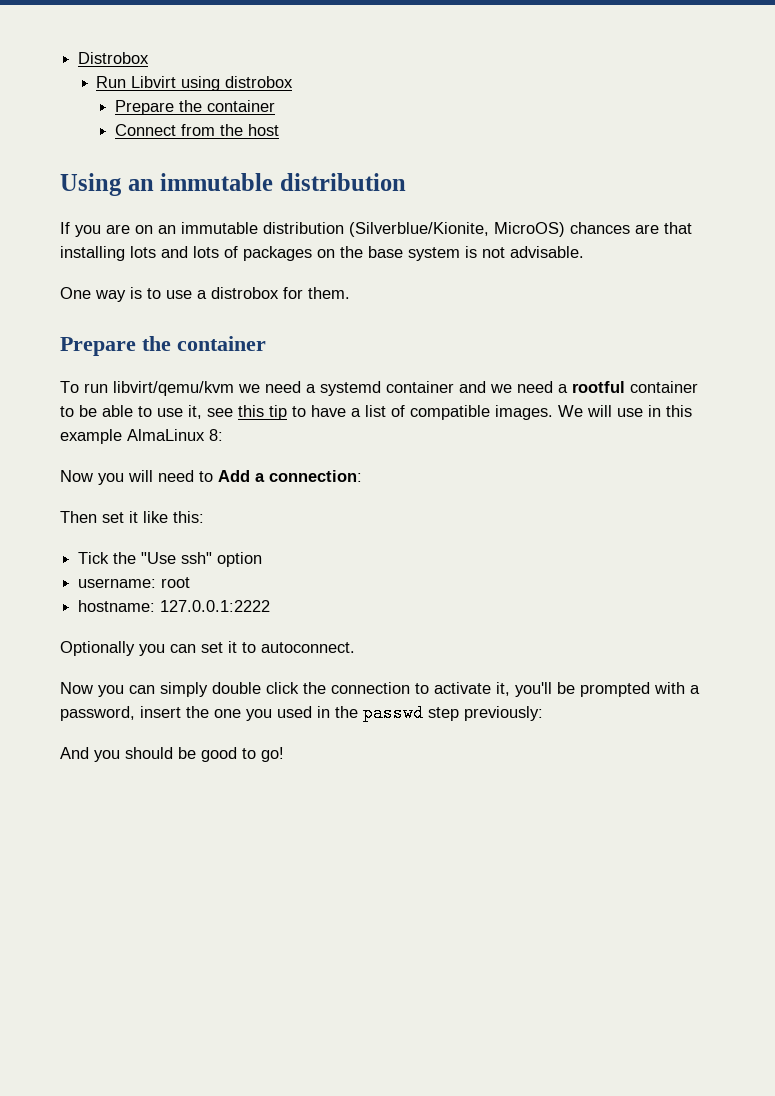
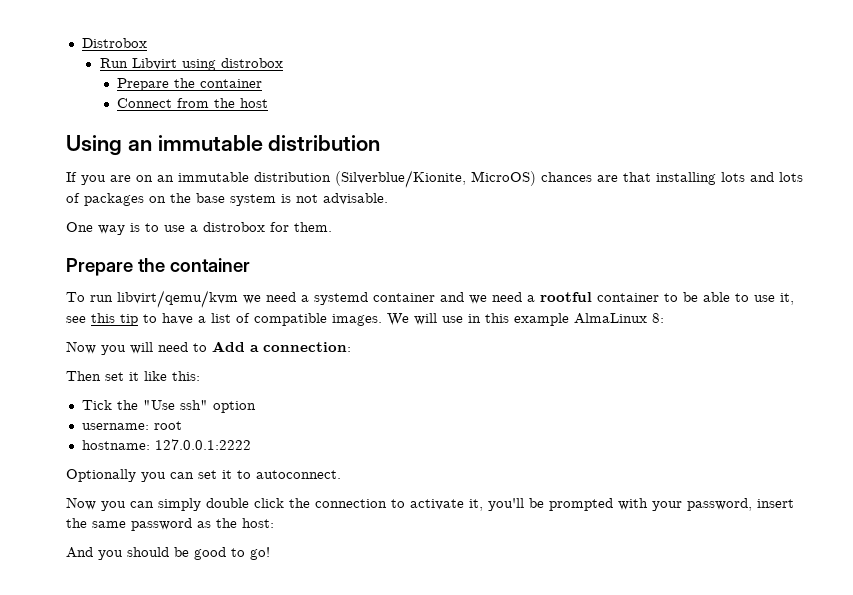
- Now you can simply double click the connection to activate it, you'll be prompted with a password, insert the one you used in the passwd step previously:
+ Now you can simply double click the connection to activate it, you'll be prompted with your password, insert the same password as the host:

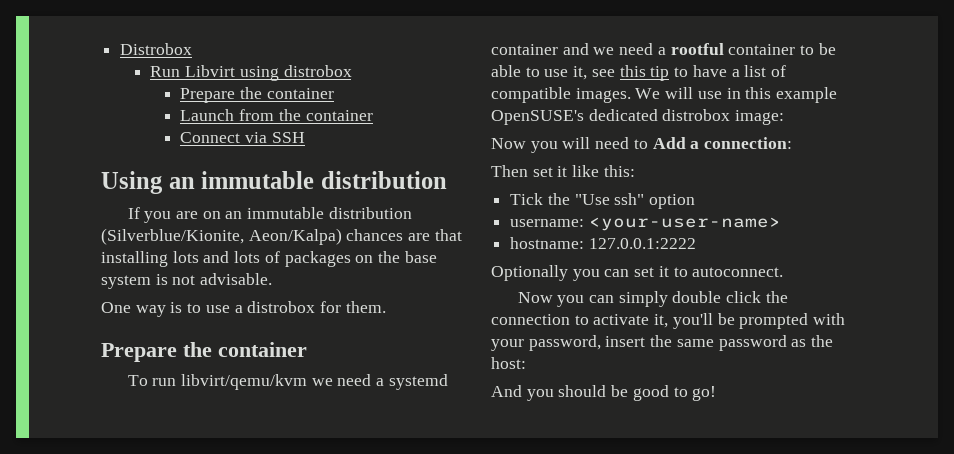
- Connect from the host
+ Launch from the container
+ Connect via SSH
- If you are on an immutable distribution (Silverblue/Kionite, MicroOS) chances are that installing lots and lots of packages on the base system is not advisable.
+ If you are on an immutable distribution (Silverblue/Kionite, Aeon/Kalpa) chances are that installing lots and lots of packages on the base system is not advisable.
- We will use in this example AlmaLinux 8:
+ We will use in this example OpenSUSE's dedicated distrobox image:
- username: root
+ username: <your-user-name>

